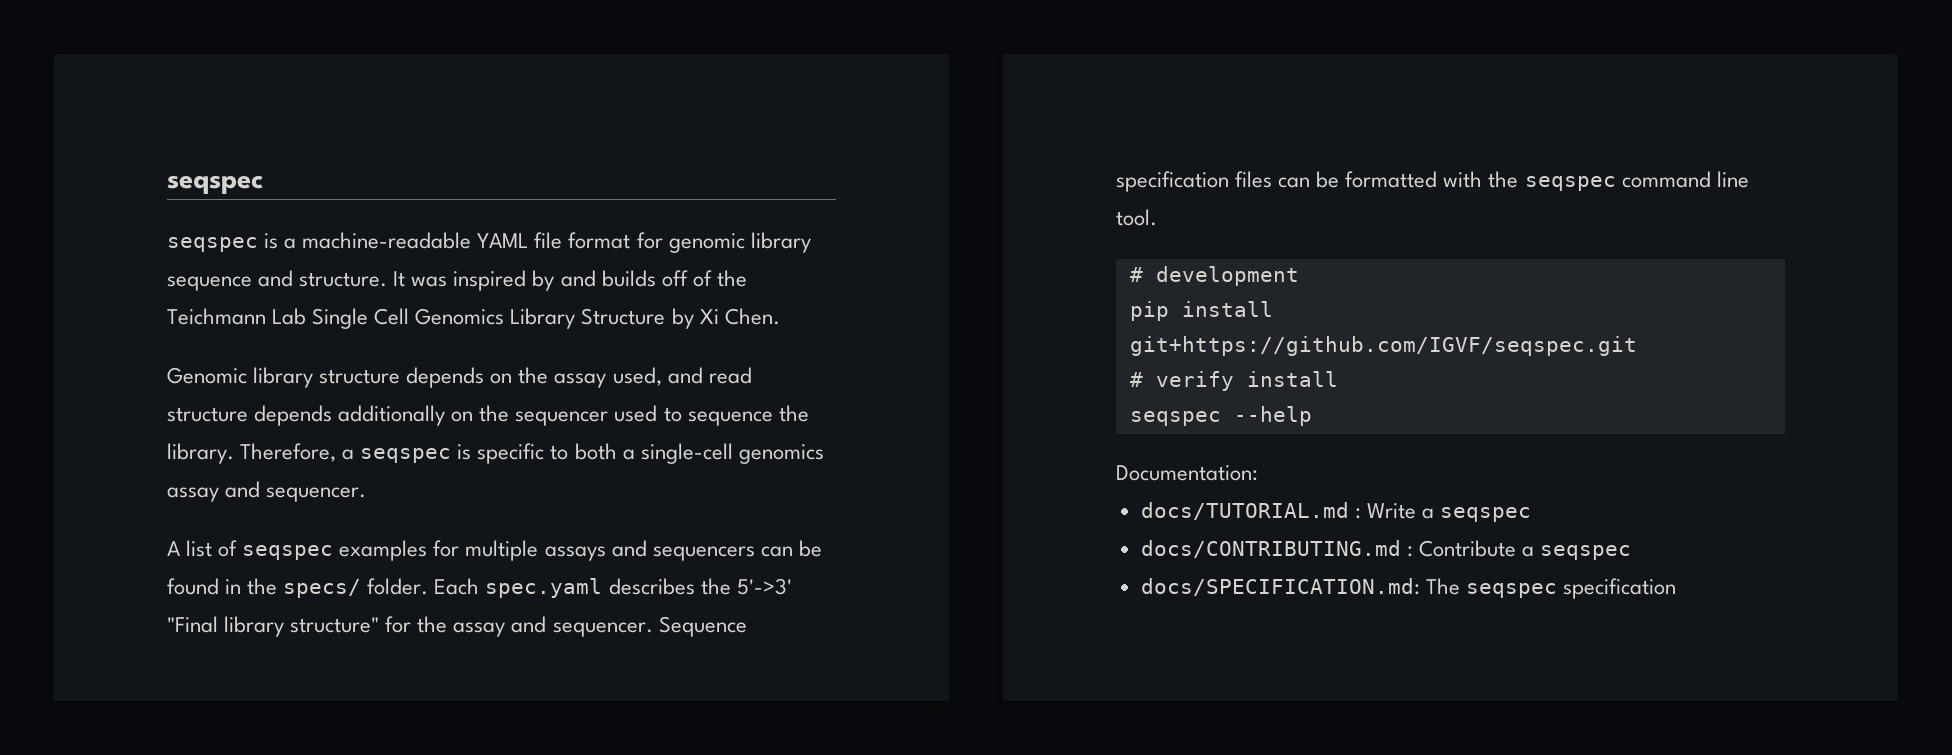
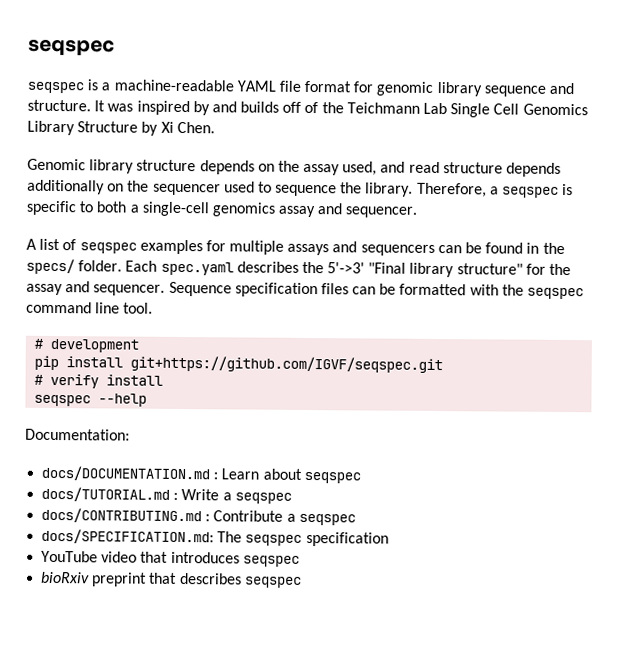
+ docs/DOCUMENTATION.md : Learn about seqspec
+ YouTube video that introduces seqspec
+ bioRxiv preprint that describes seqspec

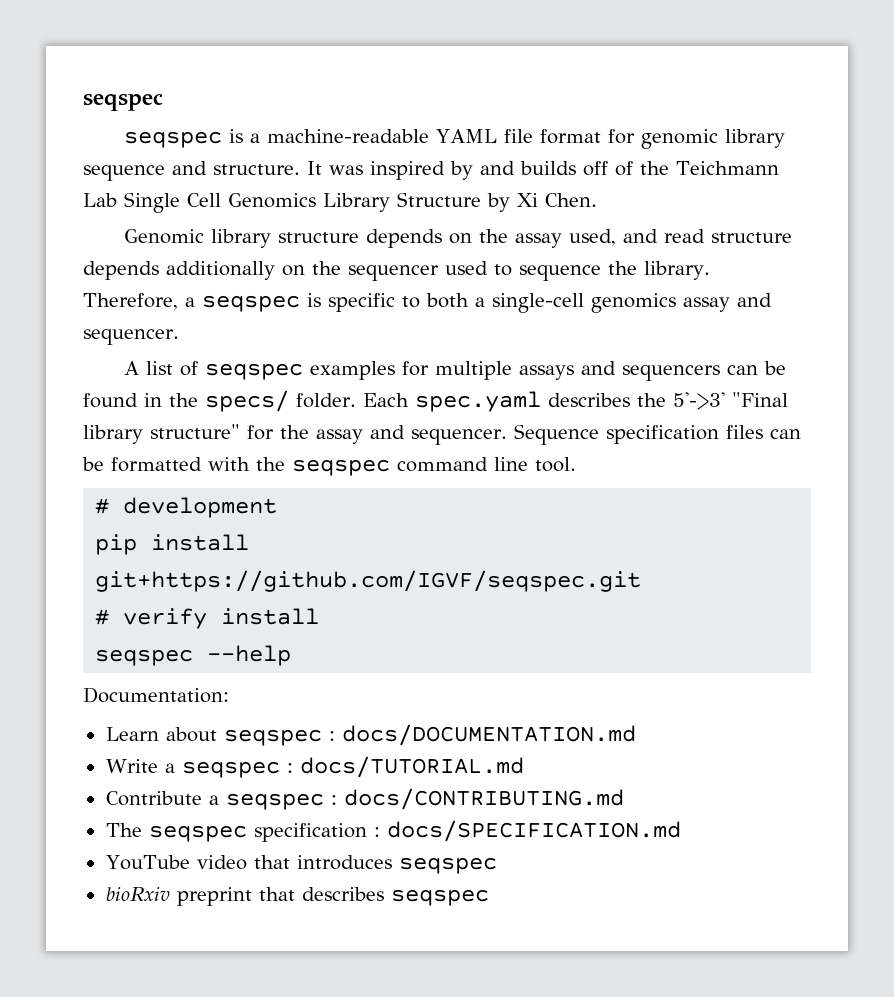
- docs/DOCUMENTATION.md : Learn about seqspec
- docs/TUTORIAL.md : Write a seqspec
- docs/CONTRIBUTING.md : Contribute a seqspec
- docs/SPECIFICATION.md: The seqspec specification
+ Learn about seqspec : docs/DOCUMENTATION.md
+ Write a seqspec : docs/TUTORIAL.md
+ Contribute a seqspec : docs/CONTRIBUTING.md
+ The seqspec specification : docs/SPECIFICATION.md

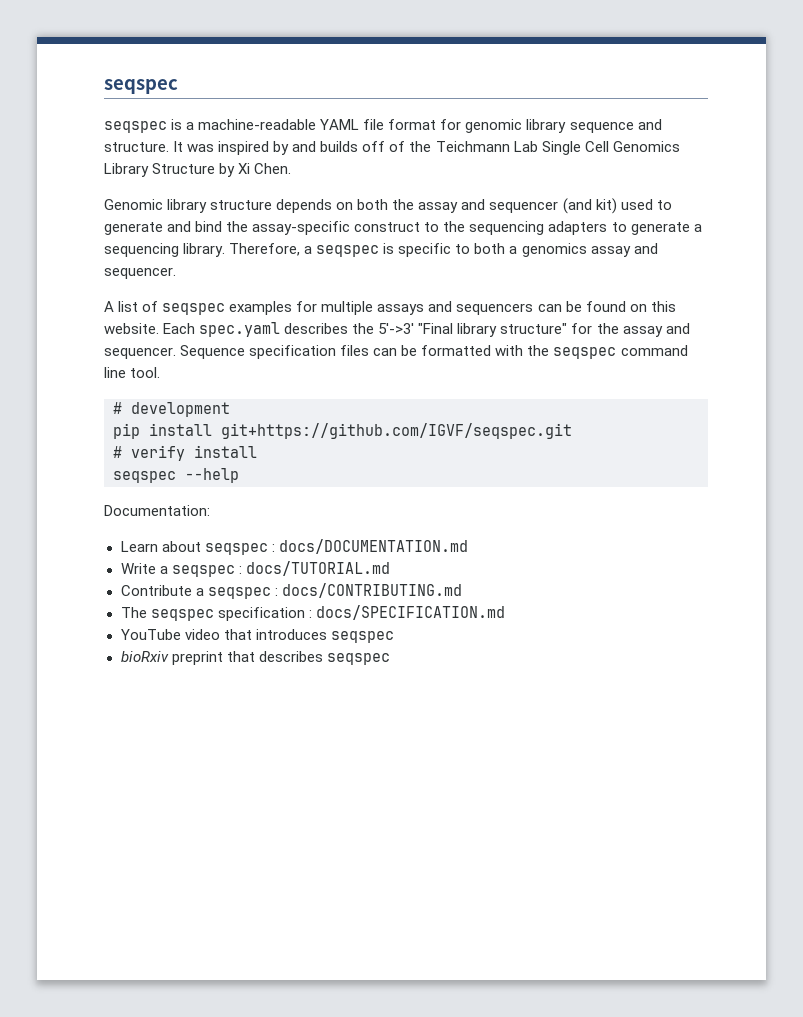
- Genomic library structure depends on the assay used, and read structure depends additionally on the sequencer used to sequence the library.
+ Genomic library structure depends on both the assay and sequencer (and kit) used to generate and bind the assay-specific construct to the sequencing adapters to generate a sequencing library.
- Therefore, a seqspec is specific to both a single-cell genomics assay and sequencer.
+ Therefore, a seqspec is specific to both a genomics assay and sequencer.
- A list of seqspec examples for multiple assays and sequencers can be found in the specs/ folder.
+ A list of seqspec examples for multiple assays and sequencers can be found on this website.

